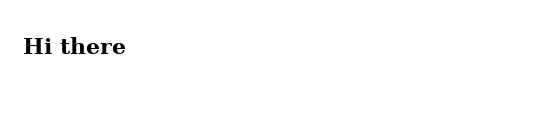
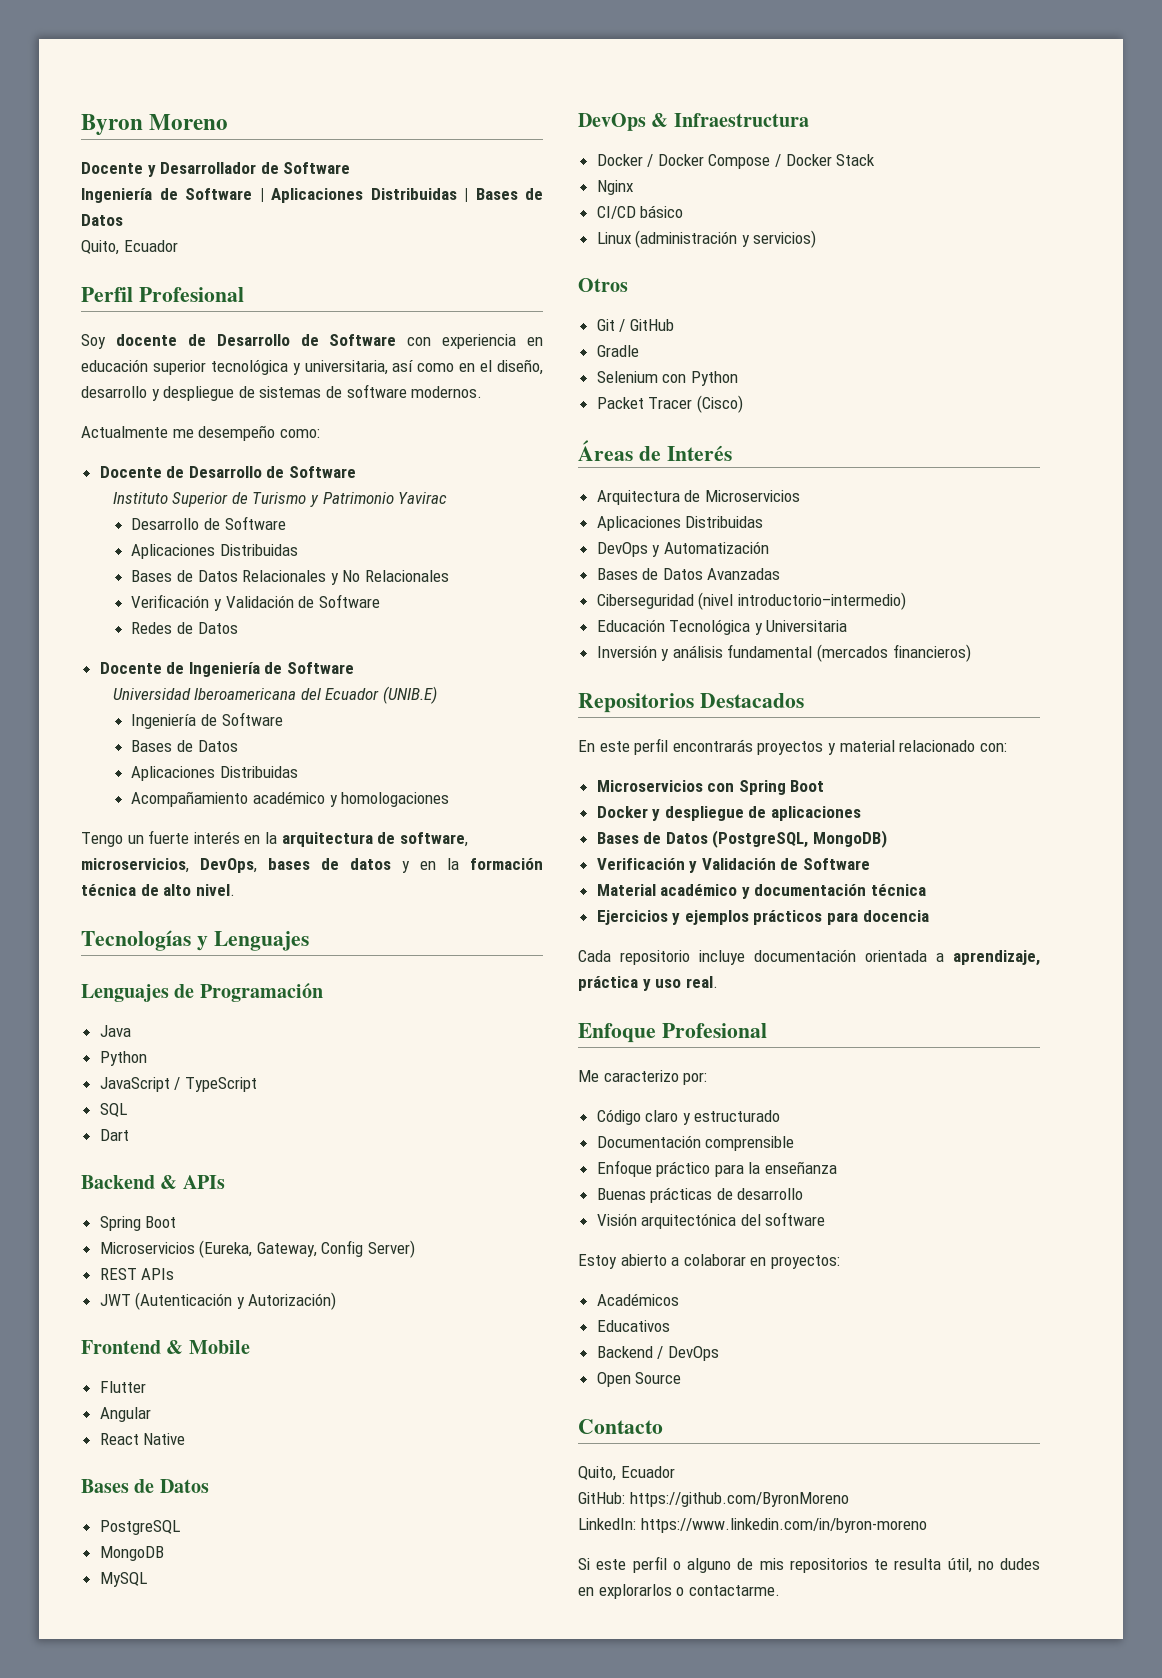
- Hi there
+ Byron Moreno
+ Docente y Desarrollador de Software
+ Ingeniería de Software | Aplicaciones Distribuidas | Bases de Datos
+ Quito, Ecuador
+ Perfil Profesional
+ Soy docente de Desarrollo de Software con experiencia en educación superior tecnológica y universitaria, así como en el diseño, desarrollo y despliegue de sistemas de software modernos.
+ Actualmente me desempeño como:
+ Docente de Desarrollo de Software
+ Instituto Superior de Turismo y Patrimonio Yavirac
+ Desarrollo de Software
+ Aplicaciones Distribuidas
+ Bases de Datos Relacionales y No Relacionales
+ Verificación y Validación de Software
+ Redes de Datos
+ Docente de Ingeniería de Software
+ Universidad Iberoamericana del Ecuador (UNIB.E)
+ Ingeniería de Software
+ Bases de Datos
+ Aplicaciones Distribuidas
+ Acompañamiento académico y homologaciones
+ Tengo un fuerte interés en la arquitectura de software, microservicios, DevOps, bases de datos y en la formación técnica de alto nivel.
+ Tecnologías y Lenguajes
+ Lenguajes de Programación
+ Java
+ Python
+ JavaScript / TypeScript
+ SQL
+ Dart
+ Backend & APIs
+ Spring Boot
+ Microservicios (Eureka, Gateway, Config Server)
+ REST APIs
+ JWT (Autenticación y Autorización)
+ Frontend & Mobile
+ Flutter
+ Angular
+ React Native
+ Bases de Datos
+ PostgreSQL
+ MongoDB
+ MySQL
+ DevOps & Infraestructura
+ Docker / Docker Compose / Docker Stack
+ Nginx
+ CI/CD básico
+ Linux (administración y servicios)
+ Otros
+ Git / GitHub
+ Gradle
+ Selenium con Python
+ Packet Tracer (Cisco)
+ Áreas de Interés
+ Arquitectura de Microservicios
+ Aplicaciones Distribuidas
+ DevOps y Automatización
+ Bases de Datos Avanzadas
+ Ciberseguridad (nivel introductorio–intermedio)
+ Educación Tecnológica y Universitaria
+ Inversión y análisis fundamental (mercados financieros)
+ Repositorios Destacados
+ En este perfil encontrarás proyectos y material relacionado con:
+ Microservicios con Spring Boot
+ Docker y despliegue de aplicaciones
+ Bases de Datos (PostgreSQL, MongoDB)
+ Verificación y Validación de Software
+ Material académico y documentación técnica
+ Ejercicios y ejemplos prácticos para docencia
+ Cada repositorio incluye documentación orientada a aprendizaje, práctica y uso real.
+ Enfoque Profesional
+ Me caracterizo por:
+ Código claro y estructurado
+ Documentación comprensible
+ Enfoque práctico para la enseñanza
+ Buenas prácticas de desarrollo
+ Visión arquitectónica del software
+ Estoy abierto a colaborar en proyectos:
+ Académicos
+ Educativos
+ Backend / DevOps
+ Open Source
+ Contacto
+ Quito, Ecuador
+ GitHub: https://github.com/ByronMoreno
+ LinkedIn: https://www.linkedin.com/in/byron-moreno
+ Si este perfil o alguno de mis repositorios te resulta útil, no dudes en explorarlos o contactarme.

